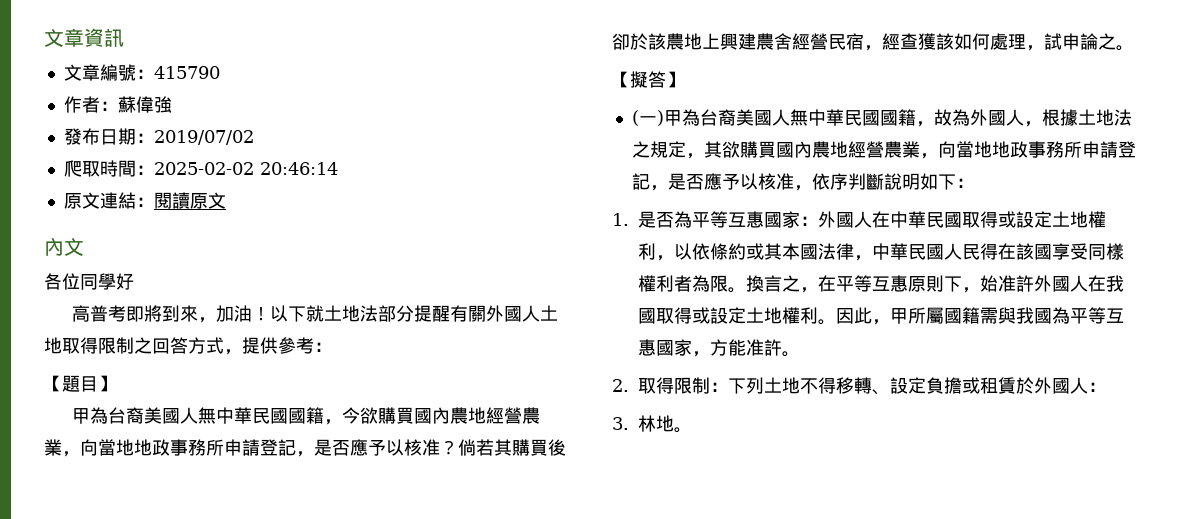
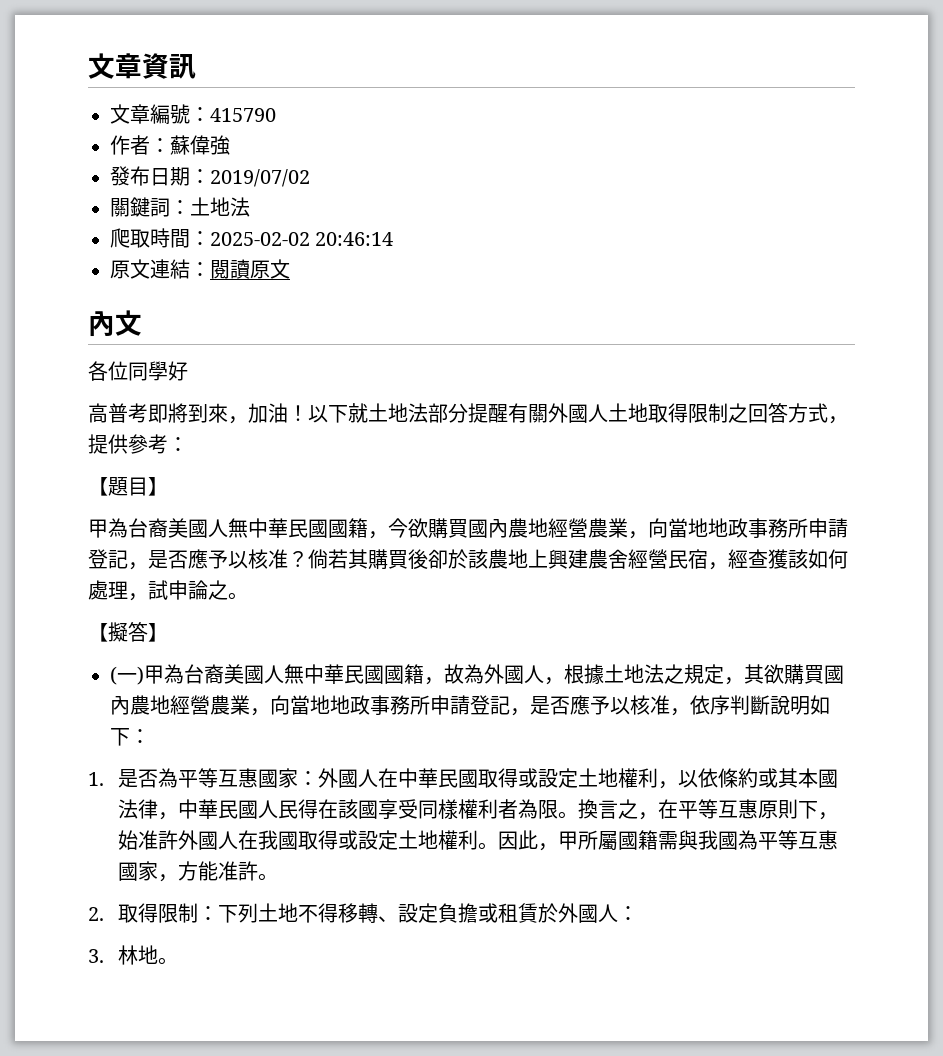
+ 關鍵詞：土地法

